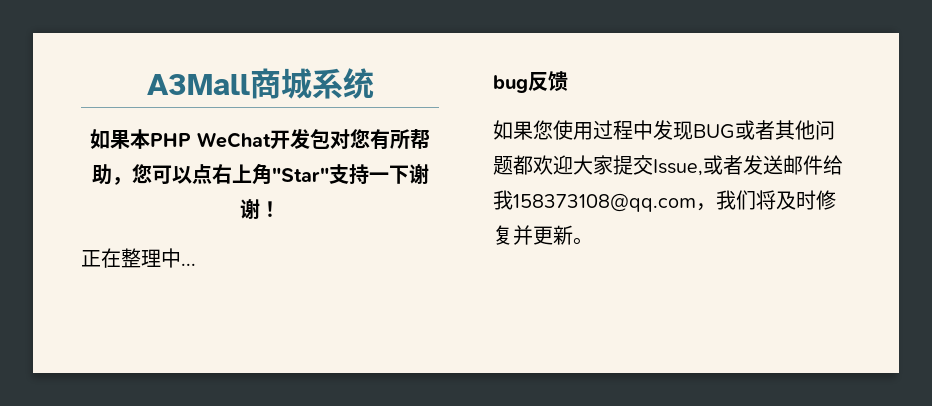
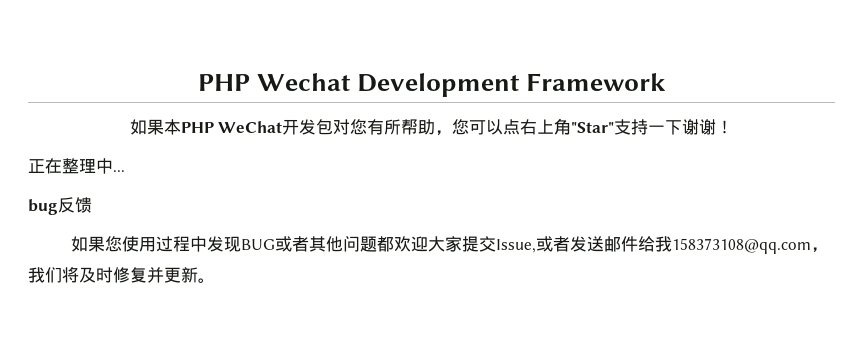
- A3Mall商城系统
+ PHP Wechat Development Framework

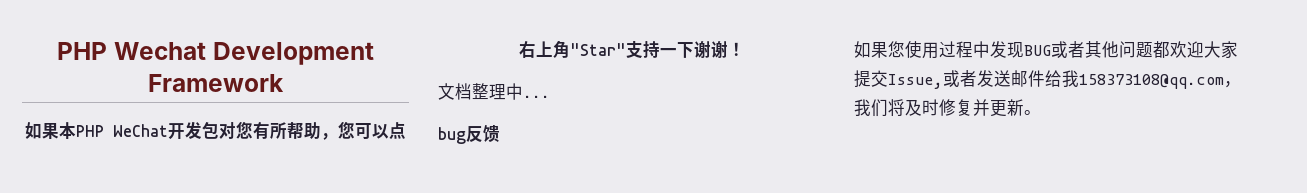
- 正在整理中...
+ 文档整理中...

